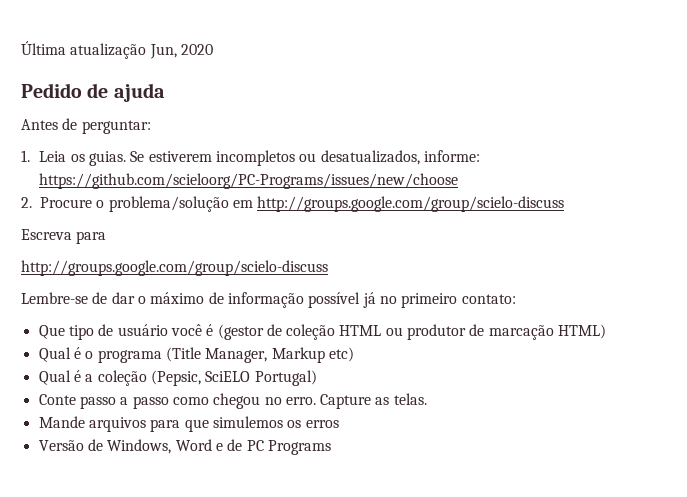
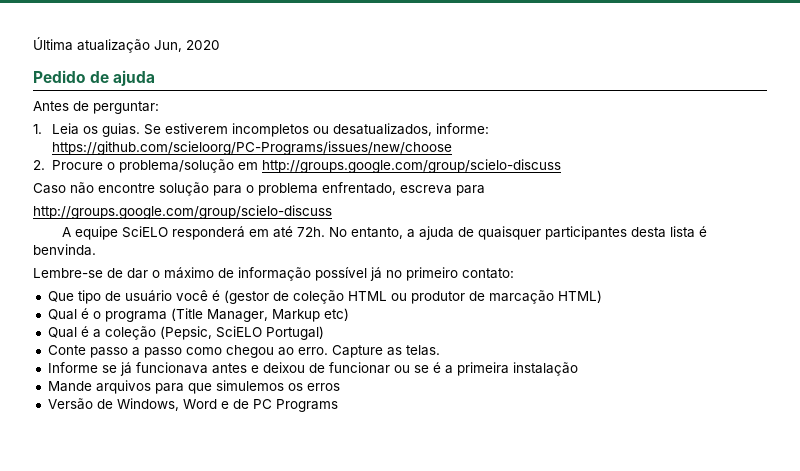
- Escreva para
+ Caso não encontre solução para o problema enfrentado, escreva para
  http://groups.google.com/group/scielo-discuss
+ A equipe SciELO responderá em até 72h. No entanto, a ajuda de quaisquer participantes desta lista é benvinda.
- Conte passo a passo como chegou no erro.
+ Conte passo a passo como chegou ao erro.
+ Informe se já funcionava antes e deixou de funcionar ou se é a primeira instalação

